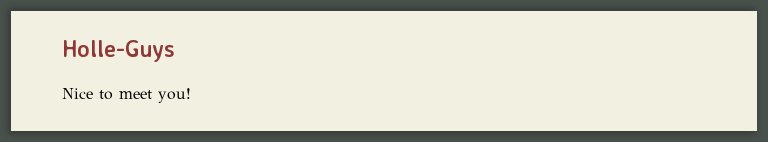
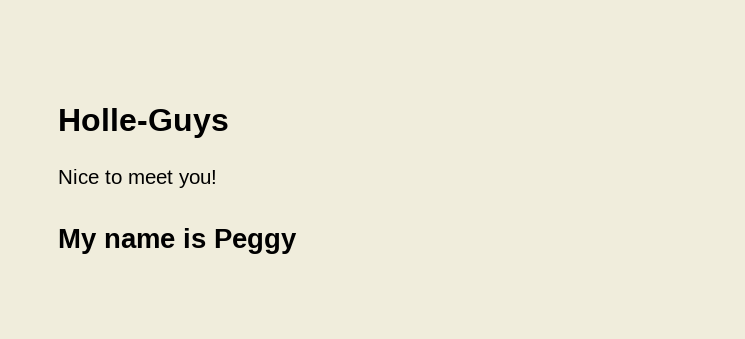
+ My name is Peggy

